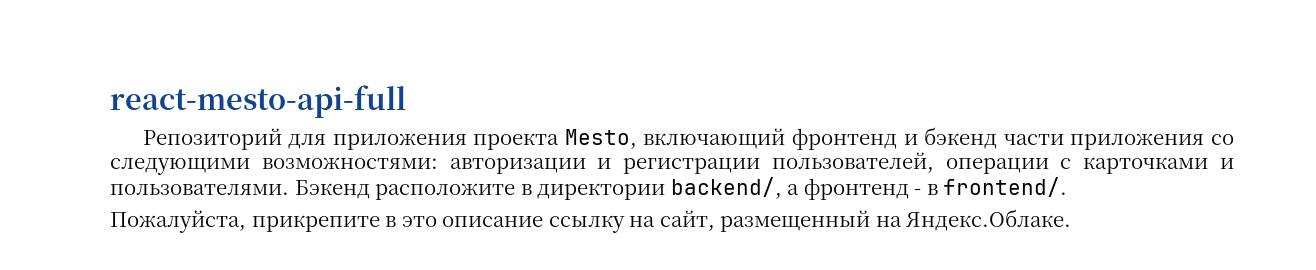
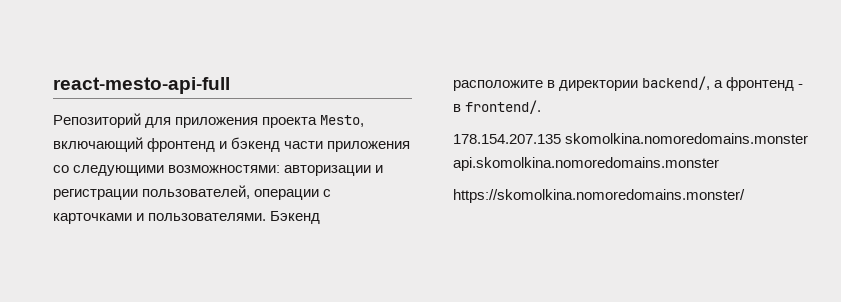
- Пожалуйста, прикрепите в это описание ссылку на сайт, размещенный на Яндекс.Облаке.
+ 178.154.207.135 skomolkina.nomoredomains.monster api.skomolkina.nomoredomains.monster
+ https://skomolkina.nomoredomains.monster/

